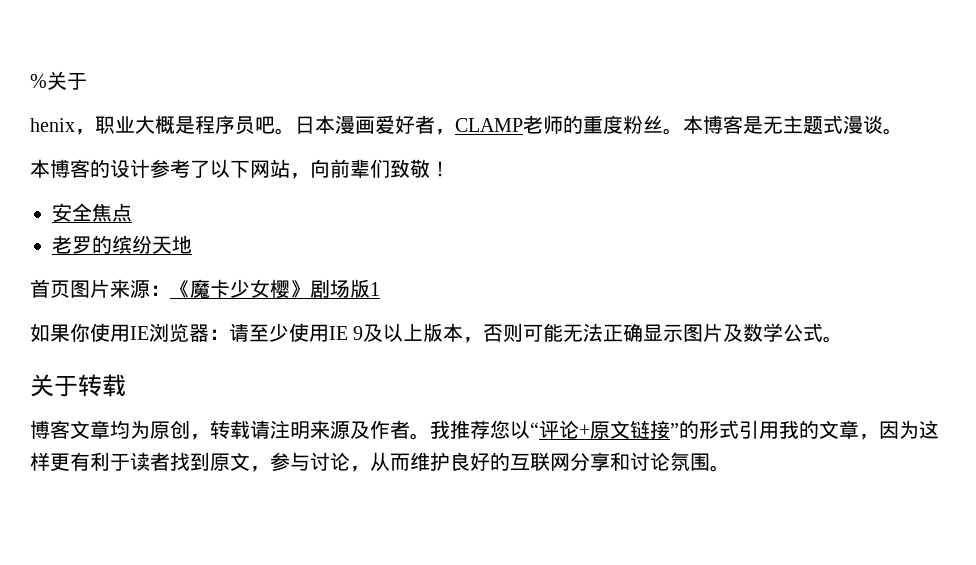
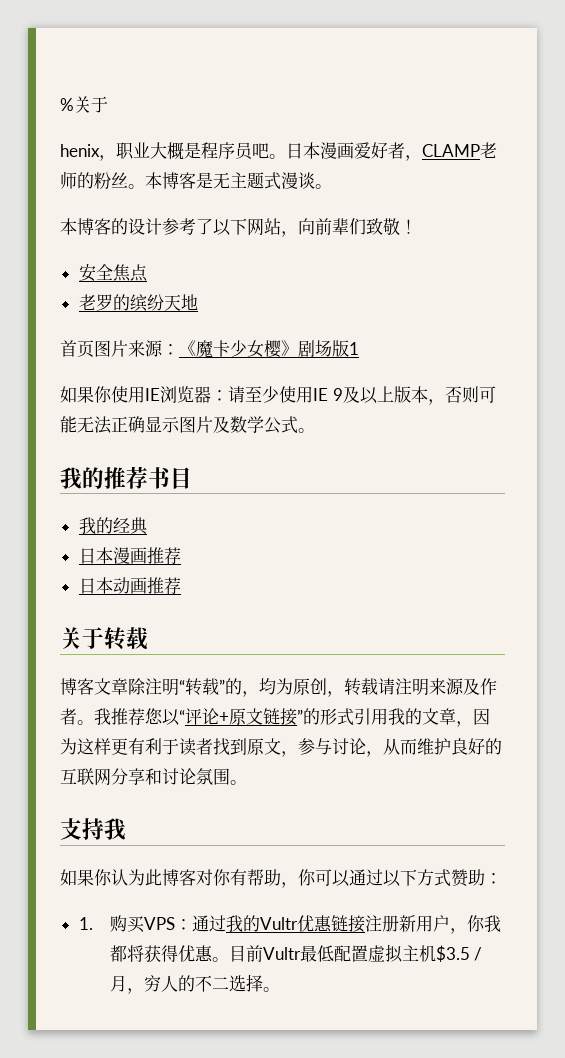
- 日本漫画爱好者，CLAMP老师的重度粉丝。
+ 日本漫画爱好者，CLAMP老师的粉丝。
+ 我的推荐书目
+ 我的经典
+ 日本漫画推荐
+ 日本动画推荐
- 博客文章均为原创，转载请注明来源及作者。
+ 博客文章除注明“转载”的，均为原创，转载请注明来源及作者。
+ 支持我
+ 如果你认为此博客对你有帮助，你可以通过以下方式赞助：
+ 1.购买VPS：通过我的Vultr优惠链接注册新用户，你我都将获得优惠。目前Vultr最低配置虚拟主机$3.5 /月，穷人的不二选择。

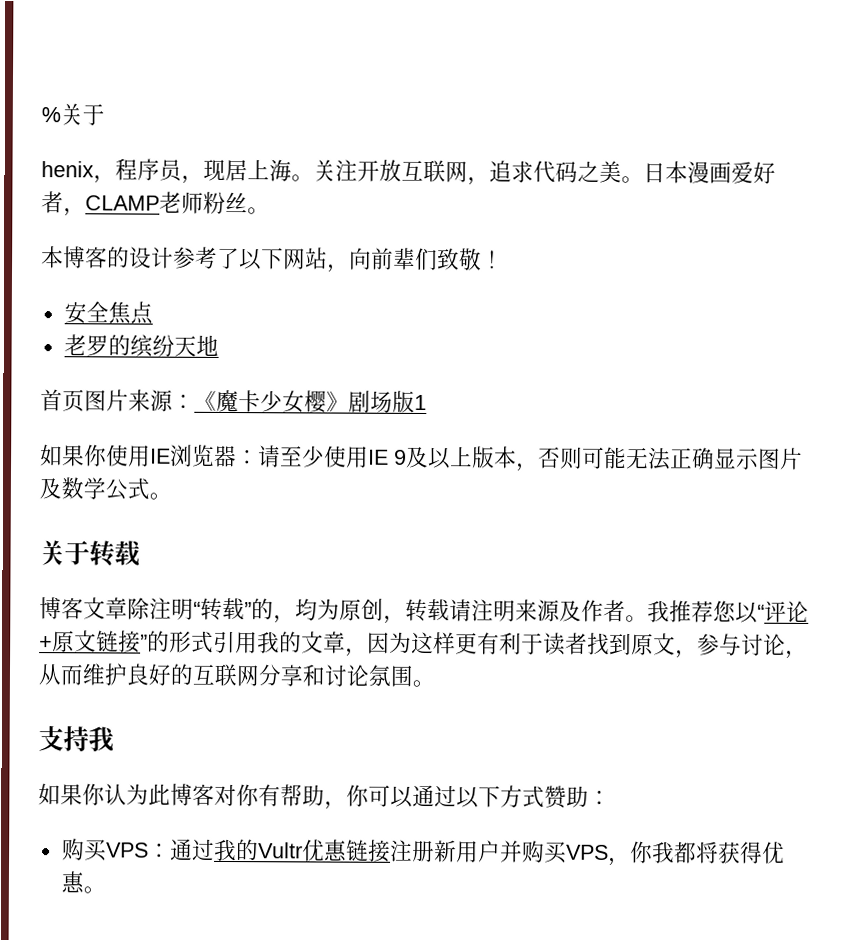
- henix，职业大概是程序员吧。
+ henix，程序员，现居上海。关注开放互联网，追求代码之美。
- 日本漫画爱好者，CLAMP老师的粉丝。本博客是无主题式漫谈。
+ 日本漫画爱好者，CLAMP老师粉丝。
- 我的推荐书目
- 我的经典
- 日本漫画推荐
- 日本动画推荐
- 1.购买VPS：通过我的Vultr优惠链接注册新用户，你我都将获得优惠。目前Vultr最低配置虚拟主机$3.5 /月，穷人的不二选择。
+ 购买VPS：通过我的Vultr优惠链接注册新用户并购买VPS，你我都将获得优惠。

